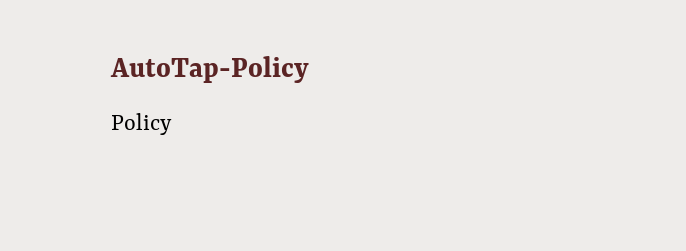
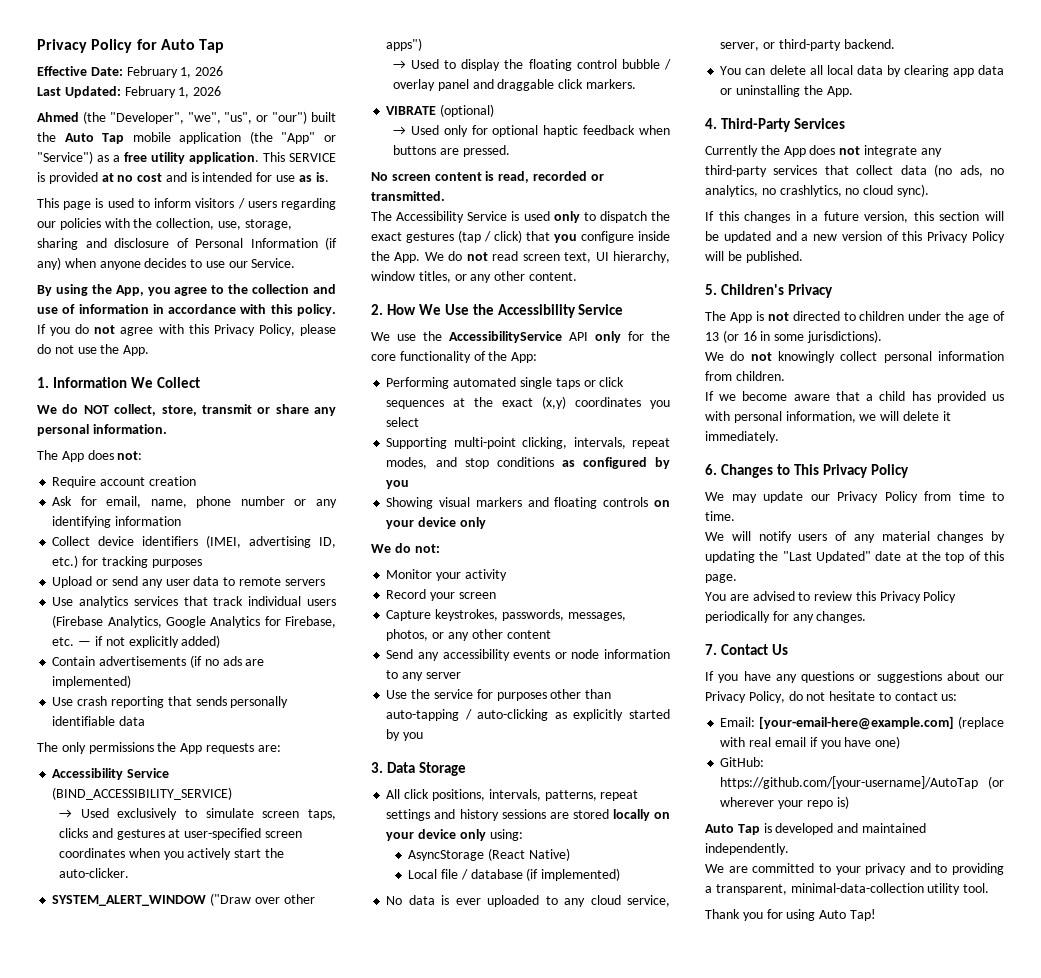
- AutoTap-Policy
- Policy
+ Privacy Policy for Auto Tap
+ Effective Date: February 1, 2026
+ Last Updated: February 1, 2026
+ Ahmed (the "Developer", "we", "us", or "our") built the Auto Tap mobile application (the "App" or "Service") as a free utility application. This SERVICE is provided at no cost and is intended for use as is.
+ This page is used to inform visitors / users regarding our policies with the collection, use, storage, sharing and disclosure of Personal Information (if any) when anyone decides to use our Service.
+ By using the App, you agree to the collection and use of information in accordance with this policy. If you do not agree with this Privacy Policy, please do not use the App.
+ 1. Information We Collect
+ We do NOT collect, store, transmit or share any personal information.
+ The App does not:
+ Require account creation
+ Ask for email, name, phone number or any identifying information
+ Collect device identifiers (IMEI, advertising ID, etc.) for tracking purposes
+ Upload or send any user data to remote servers
+ Use analytics services that track individual users (Firebase Analytics, Google Analytics for Firebase, etc. — if not explicitly added)
+ Contain advertisements (if no ads are implemented)
+ Use crash reporting that sends personally identifiable data
+ The only permissions the App requests are:
+ Accessibility Service (BIND_ACCESSIBILITY_SERVICE)
+ → Used exclusively to simulate screen taps, clicks and gestures at user-specified screen coordinates when you actively start the auto-clicker.
+ SYSTEM_ALERT_WINDOW ("Draw over other apps")
+ → Used to display the floating control bubble / overlay panel and draggable click markers.
+ VIBRATE (optional)
+ → Used only for optional haptic feedback when buttons are pressed.
+ No screen content is read, recorded or transmitted.
+ The Accessibility Service is used only to dispatch the exact gestures (tap / click) that you configure inside the App. We do not read screen text, UI hierarchy, window titles, or any other content.
+ 2. How We Use the Accessibility Service
+ We use the AccessibilityService API only for the core functionality of the App:
+ Performing automated single taps or click sequences at the exact (x,y) coordinates you select
+ Supporting multi-point clicking, intervals, repeat modes, and stop conditions as configured by you
+ Showing visual markers and floating controls on your device only
+ We do not:
+ Monitor your activity
+ Record your screen
+ Capture keystrokes, passwords, messages, photos, or any other content
+ Send any accessibility events or node information to any server
+ Use the service for purposes other than auto-tapping / auto-clicking as explicitly started by you
+ 3. Data Storage
+ All click positions, intervals, patterns, repeat settings and history sessions are stored locally on your device only using:
+ AsyncStorage (React Native)
+ Local file / database (if implemented)
+ No data is ever uploaded to any cloud service, server, or third-party backend.
+ You can delete all local data by clearing app data or uninstalling the App.
+ 4. Third-Party Services
+ Currently the App does not integrate any third-party services that collect data (no ads, no analytics, no crashlytics, no cloud sync).
+ If this changes in a future version, this section will be updated and a new version of this Privacy Policy will be published.
+ 5. Children's Privacy
+ The App is not directed to children under the age of 13 (or 16 in some jurisdictions).
+ We do not knowingly collect personal information from children.
+ If we become aware that a child has provided us with personal information, we will delete it immediately.
+ 6. Changes to This Privacy Policy
+ We may update our Privacy Policy from time to time.
+ We will notify users of any material changes by updating the "Last Updated" date at the top of this page.
+ You are advised to review this Privacy Policy periodically for any changes.
+ 7. Contact Us
+ If you have any questions or suggestions about our Privacy Policy, do not hesitate to contact us:
+ Email: [your-email-here@example.com] (replace with real email if you have one)
+ GitHub: https://github.com/[your-username]/AutoTap (or wherever your repo is)
+ Auto Tap is developed and maintained independently.
+ We are committed to your privacy and to providing a transparent, minimal-data-collection utility tool.
+ Thank you for using Auto Tap!

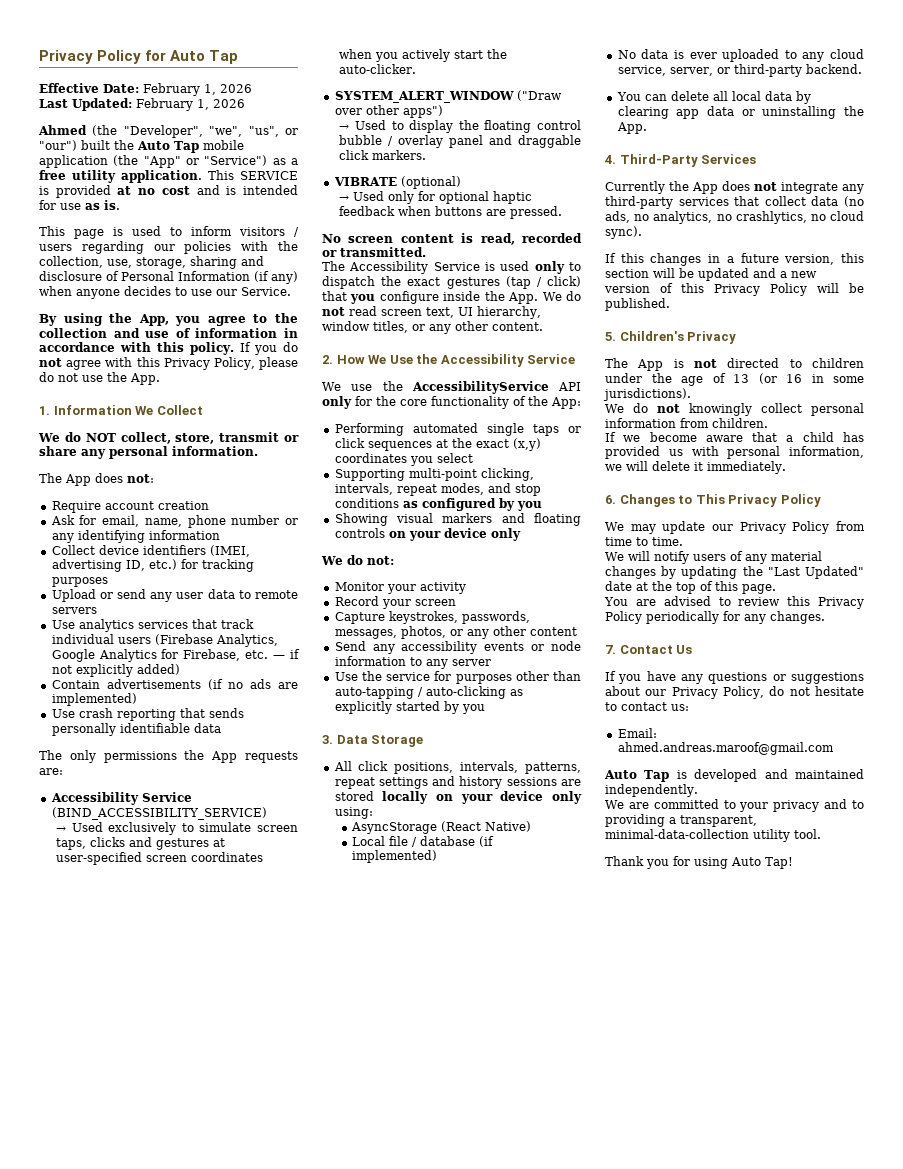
- Email: [your-email-here@example.com] (replace with real email if you have one)
- GitHub: https://github.com/[your-username]/AutoTap (or wherever your repo is)
+ Email: ahmed.andreas.maroof@gmail.com

